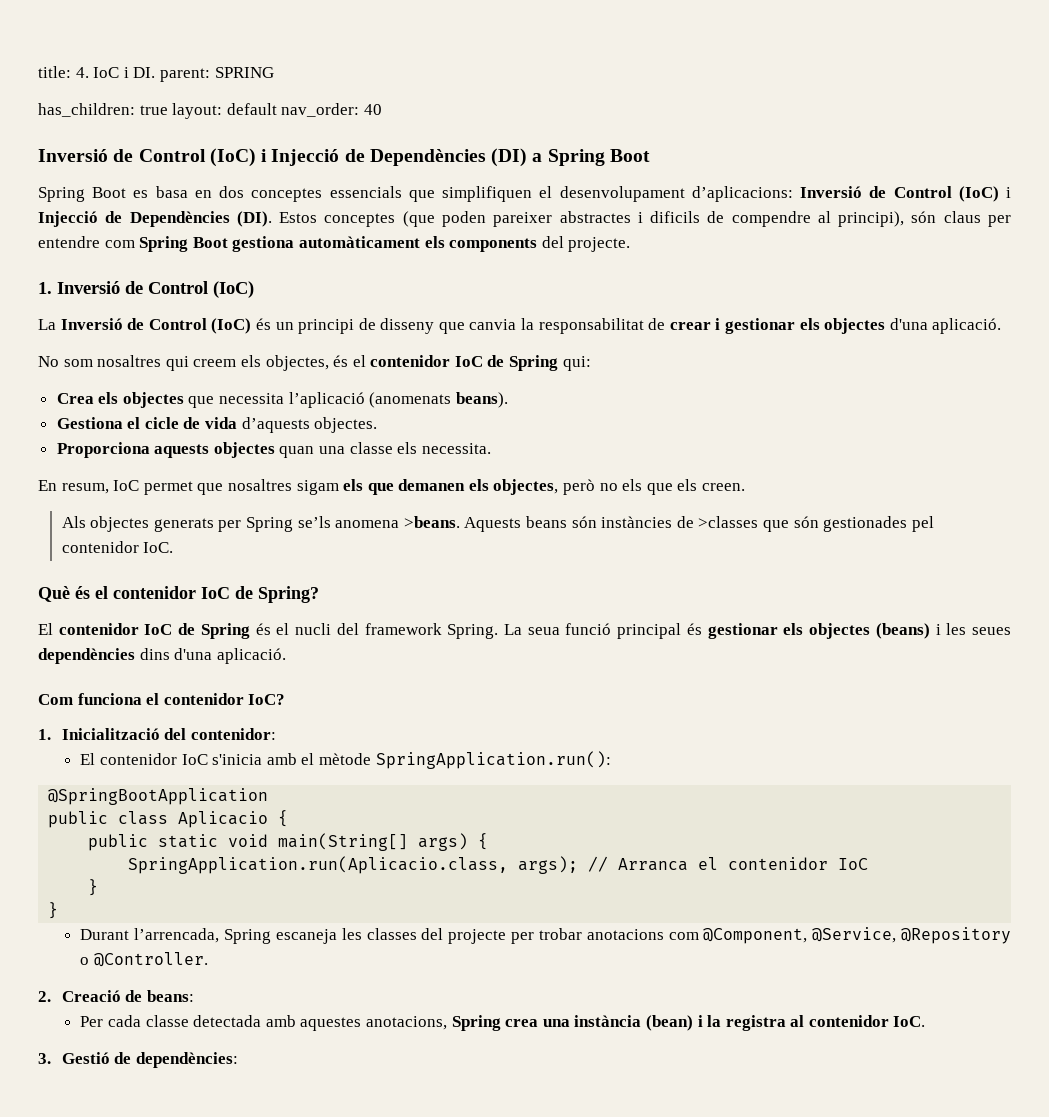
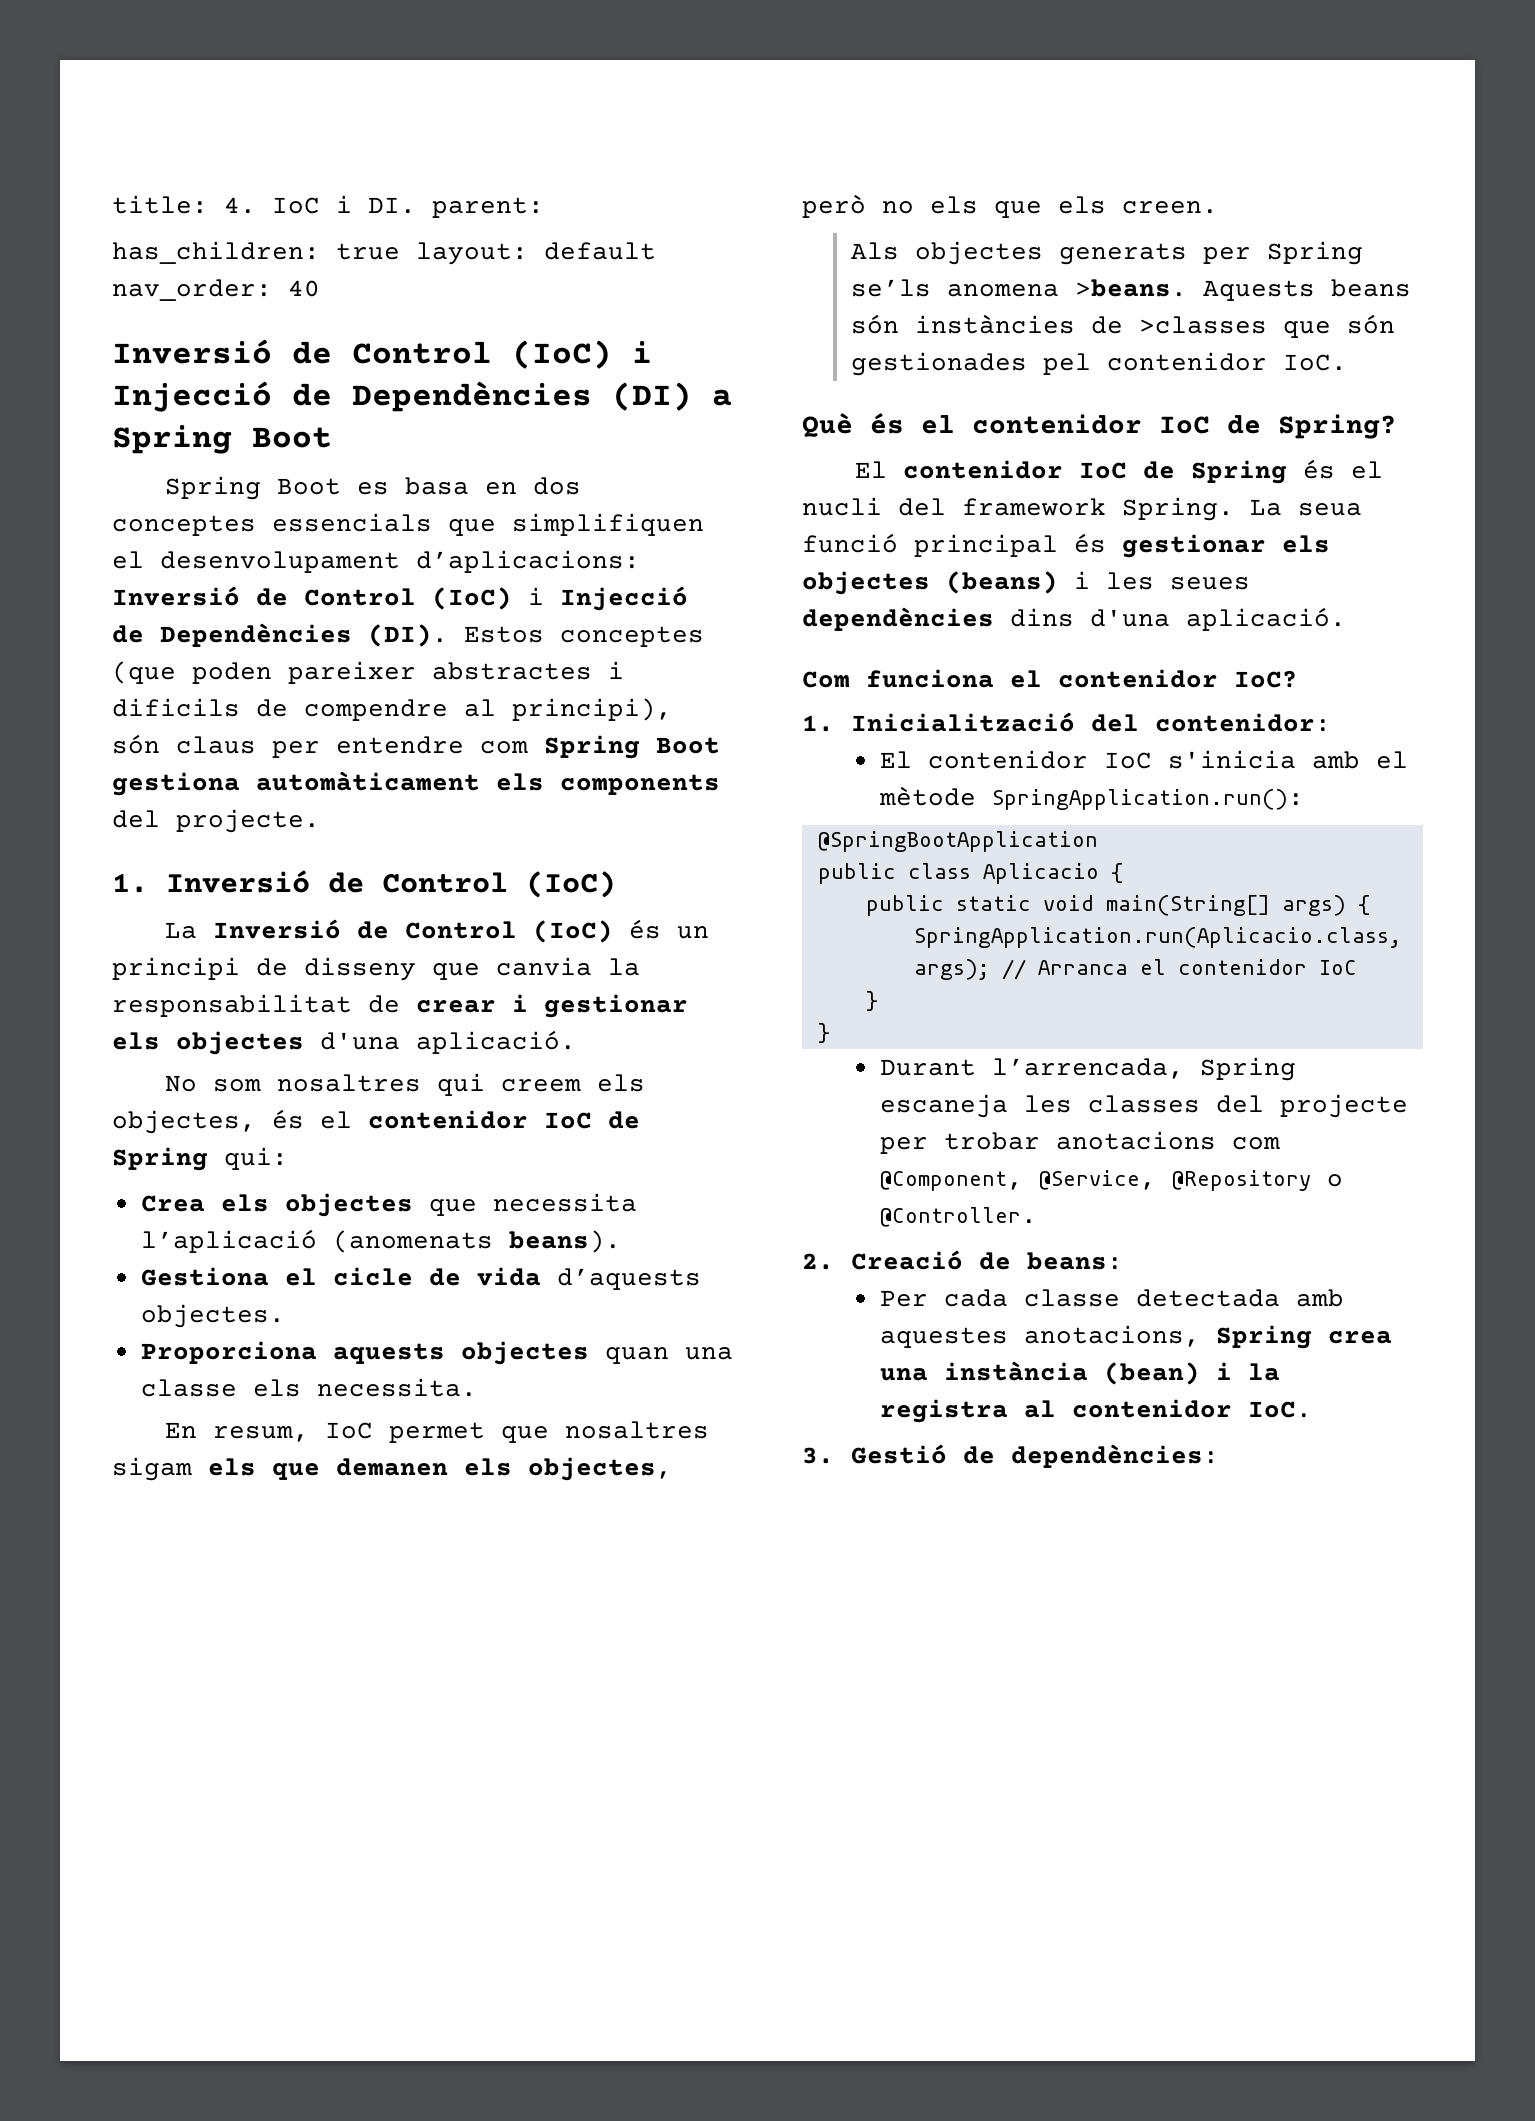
- title: 4. IoC i DI. parent: SPRING
+ title: 4. IoC i DI. parent:

